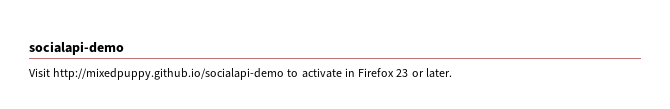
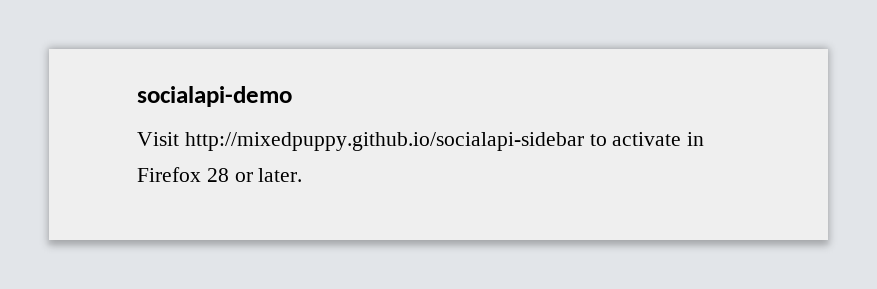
- Visit http://mixedpuppy.github.io/socialapi-demo to activate in Firefox 23 or later.
+ Visit http://mixedpuppy.github.io/socialapi-sidebar to activate in Firefox 28 or later.

